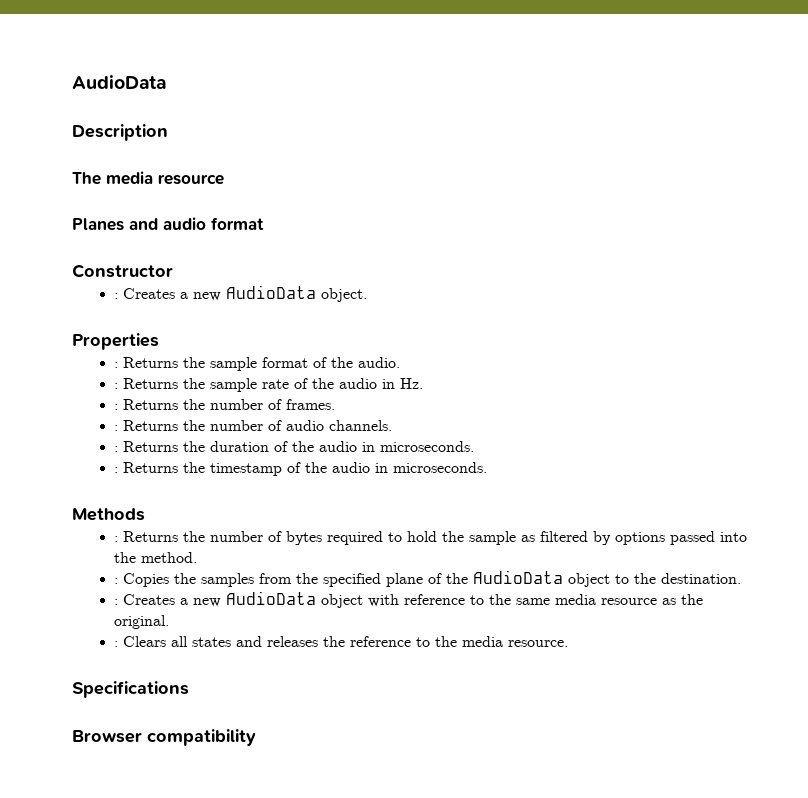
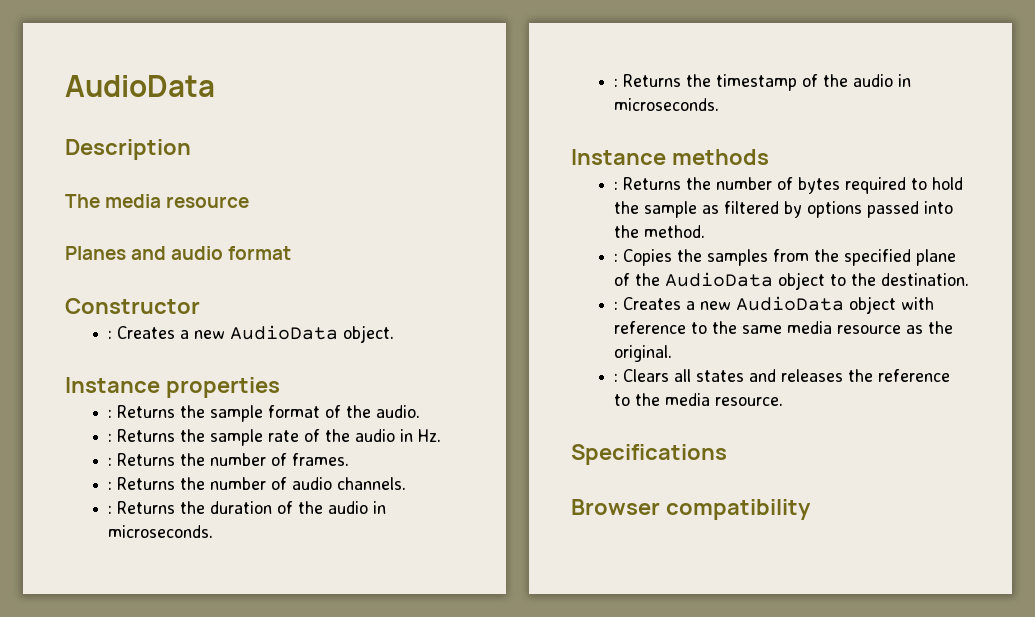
- Properties
+ Instance properties
- Methods
+ Instance methods

